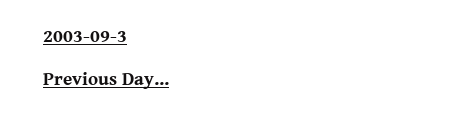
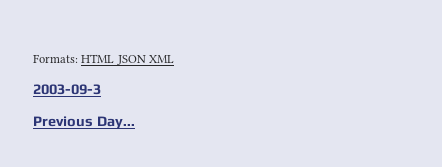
+ Formats: HTML JSON XML

